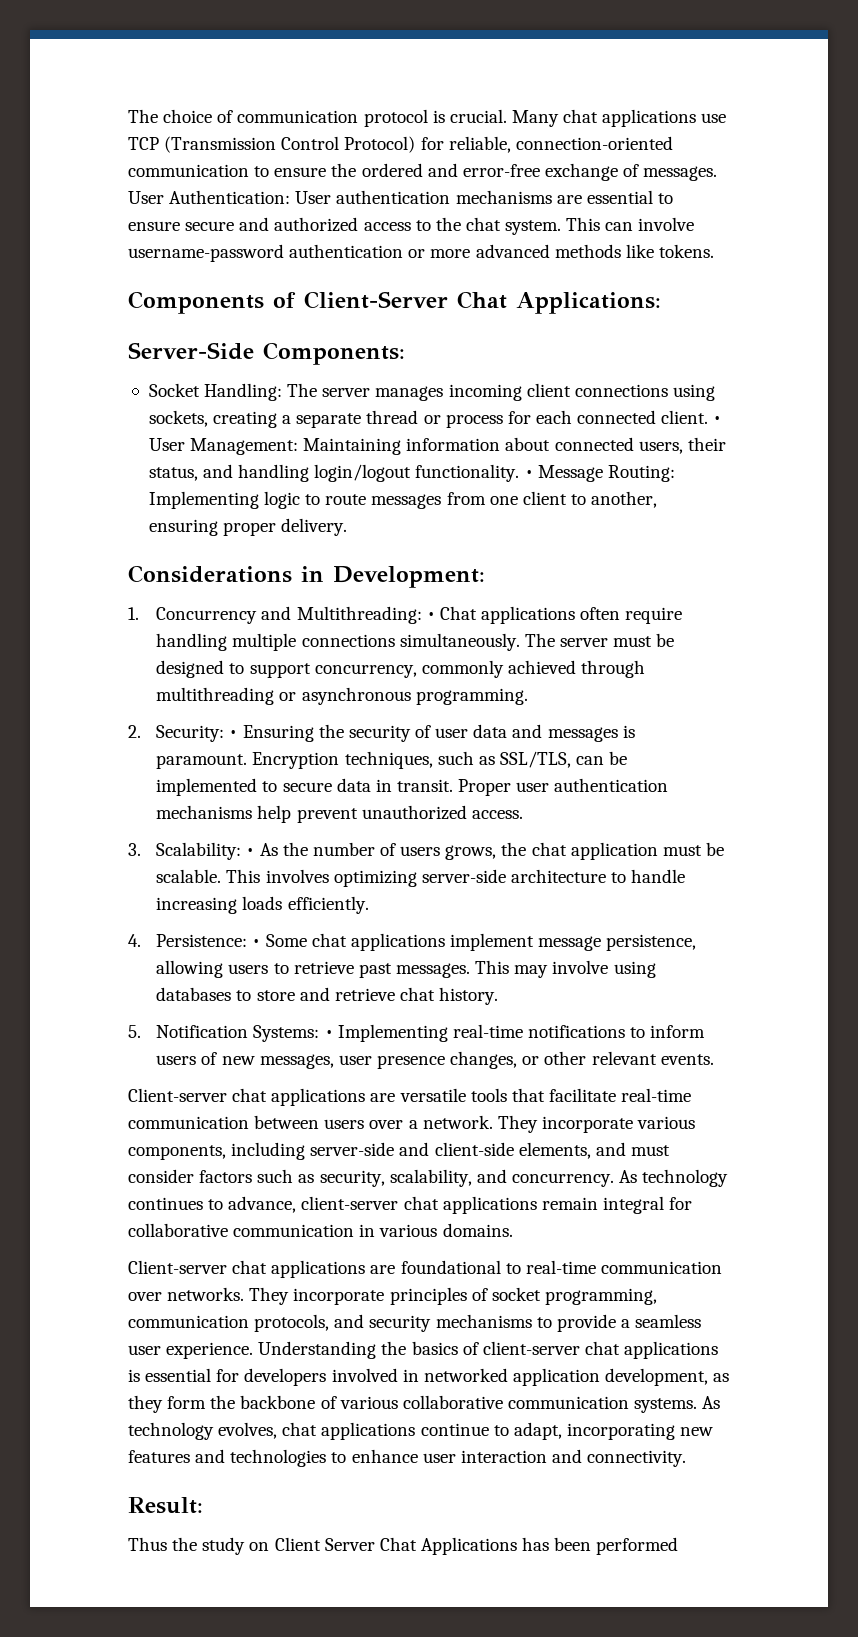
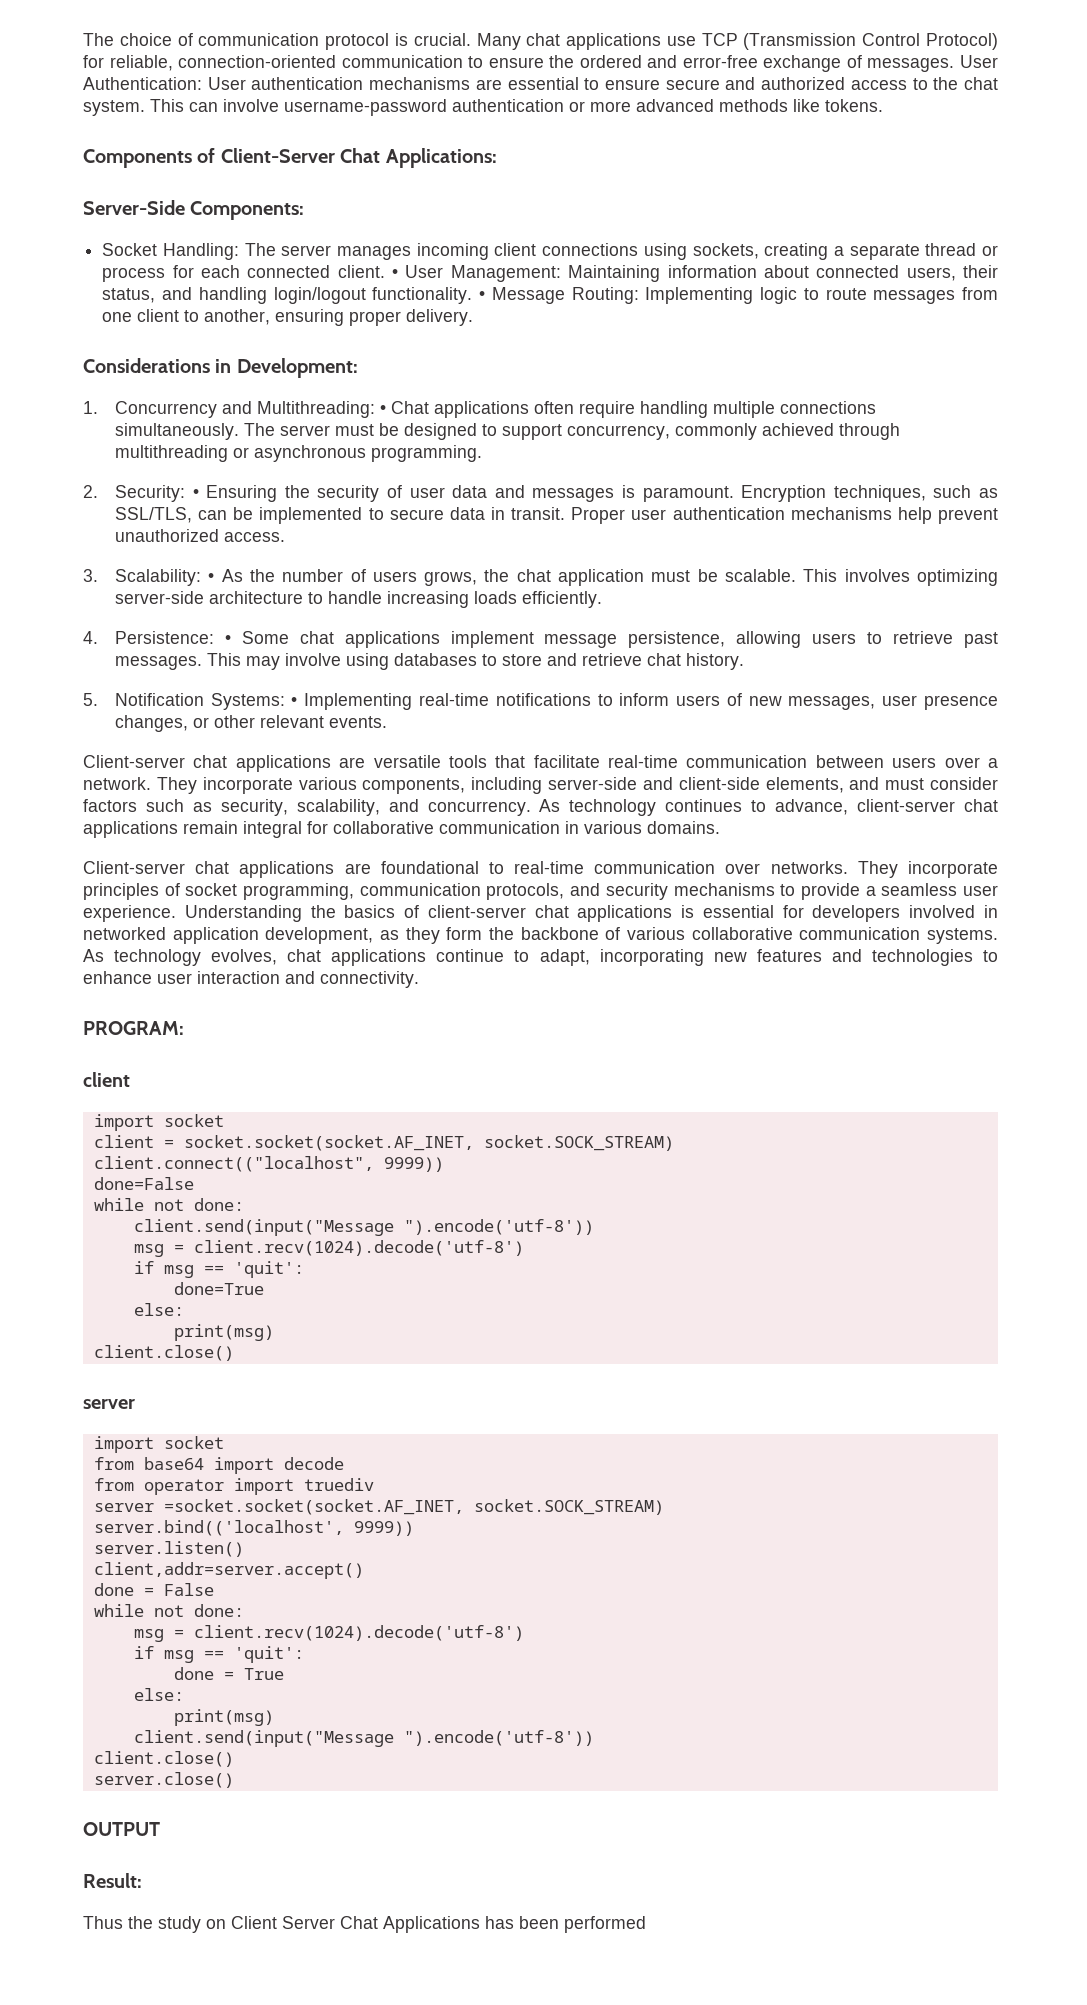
+ PROGRAM:
+ client
+ import socket
+ client = socket.socket(socket.AF_INET, socket.SOCK_STREAM)
+ client.connect(("localhost", 9999))
+ done=False
+ while not done:
+ client.send(input("Message ").encode('utf-8'))
+ msg = client.recv(1024).decode('utf-8')
+ if msg == 'quit':
+ done=True
+ else:
+ print(msg)
+ client.close()
+ server
+ import socket
+ from base64 import decode
+ from operator import truediv
+ server =socket.socket(socket.AF_INET, socket.SOCK_STREAM)
+ server.bind(('localhost', 9999))
+ server.listen()
+ client,addr=server.accept()
+ done = False
+ while not done:
+ msg = client.recv(1024).decode('utf-8')
+ if msg == 'quit':
+ done = True
+ else:
+ print(msg)
+ client.send(input("Message ").encode('utf-8'))
+ client.close()
+ server.close()
+ OUTPUT

